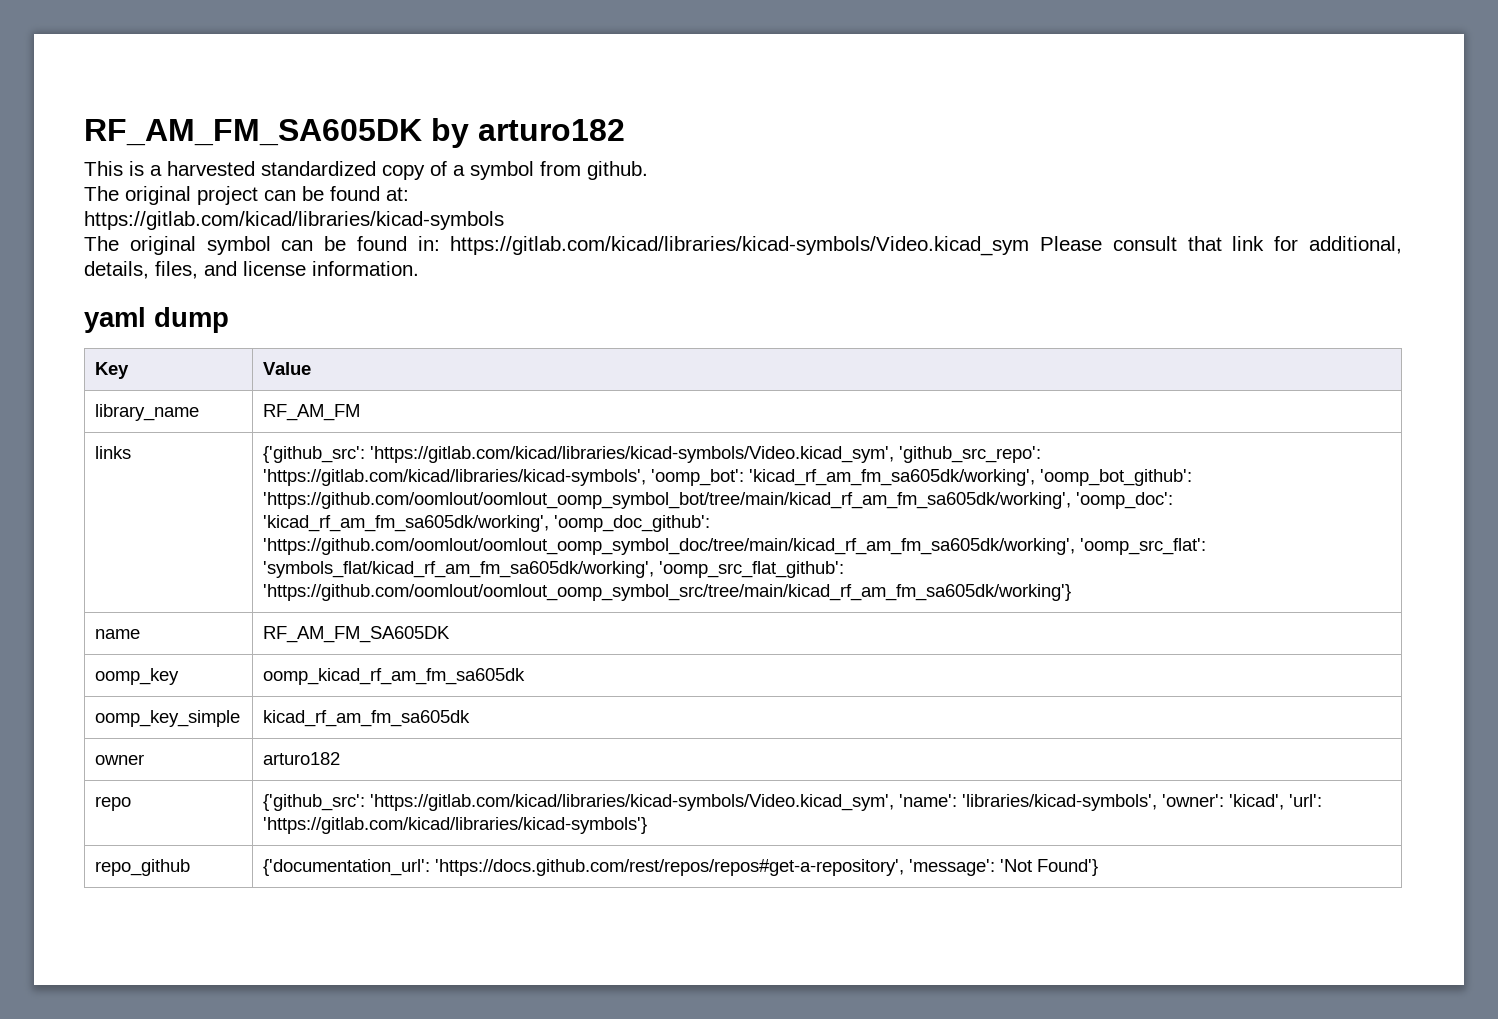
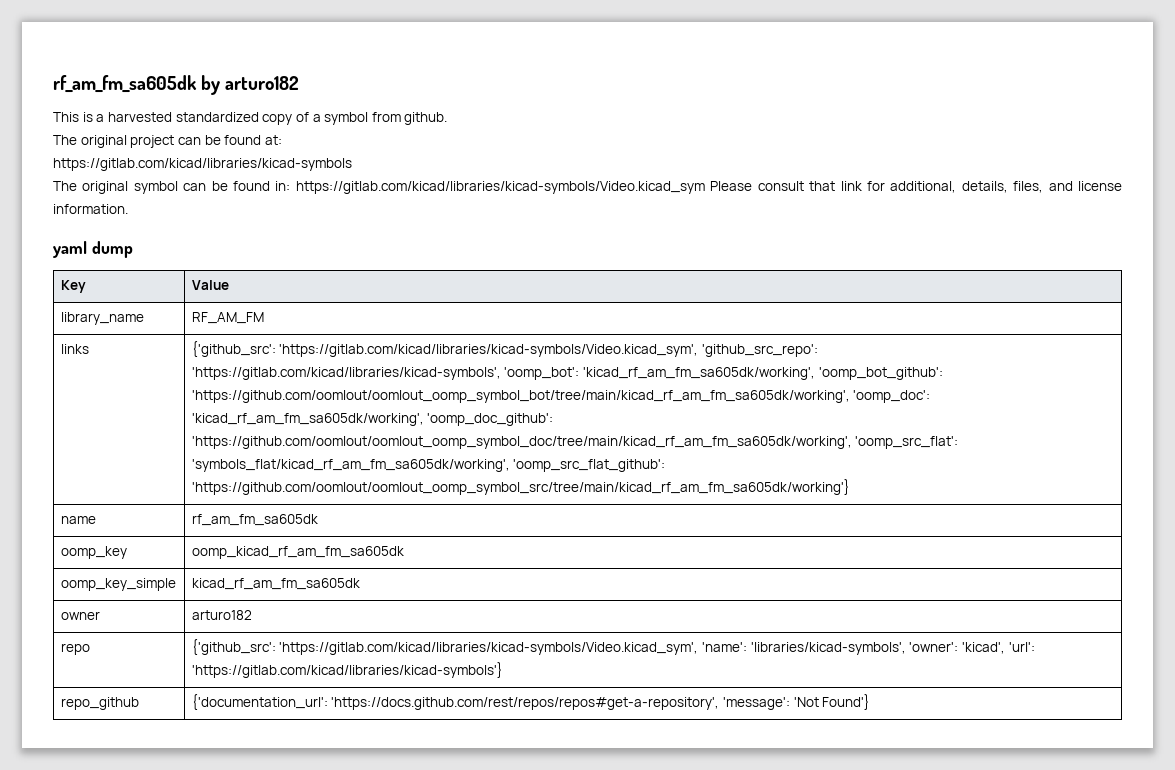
- RF_AM_FM_SA605DK by arturo182
+ rf_am_fm_sa605dk by arturo182
- name | RF_AM_FM_SA605DK
+ name | rf_am_fm_sa605dk

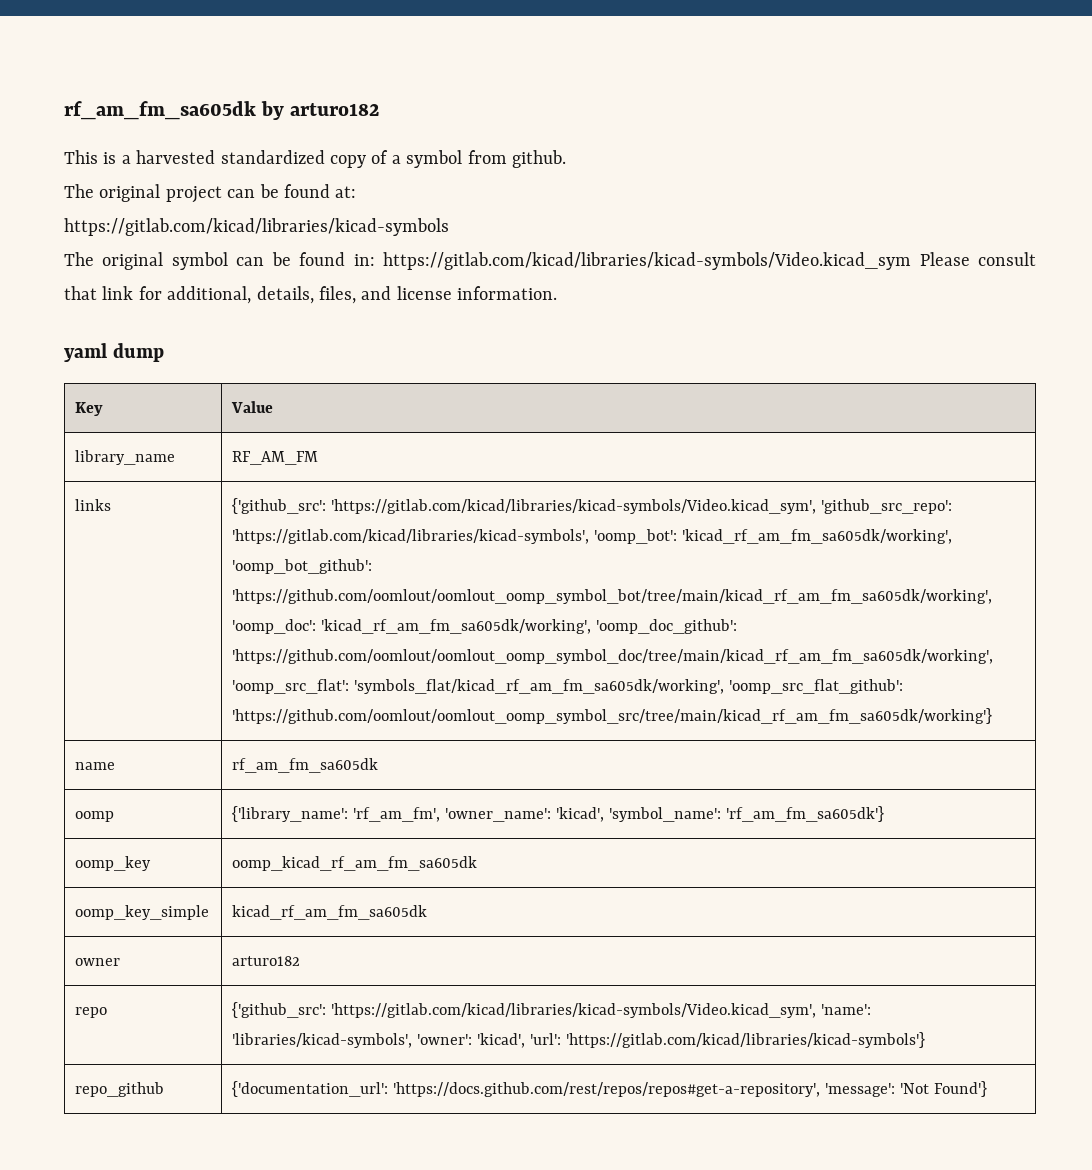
+ oomp | {'library_name': 'rf_am_fm', 'owner_name': 'kicad', 'symbol_name': 'rf_am_fm_sa605dk'}

